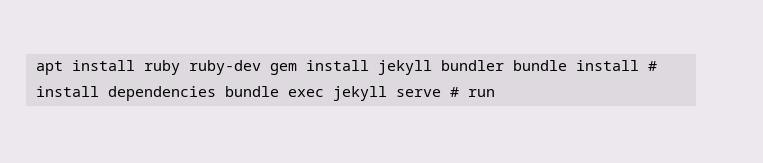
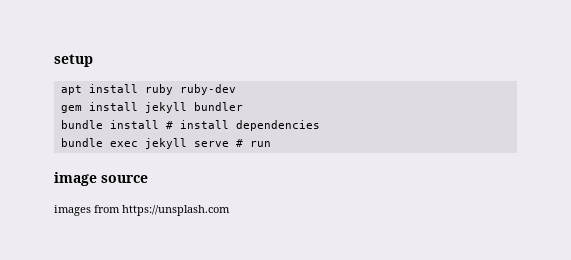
+ setup
- apt install ruby ruby-dev gem install jekyll bundler bundle install # install dependencies bundle exec jekyll serve # run
+ apt install ruby ruby-dev
+ gem install jekyll bundler
+ bundle install # install dependencies
+ bundle exec jekyll serve # run
+ image source
+ images from https://unsplash.com

